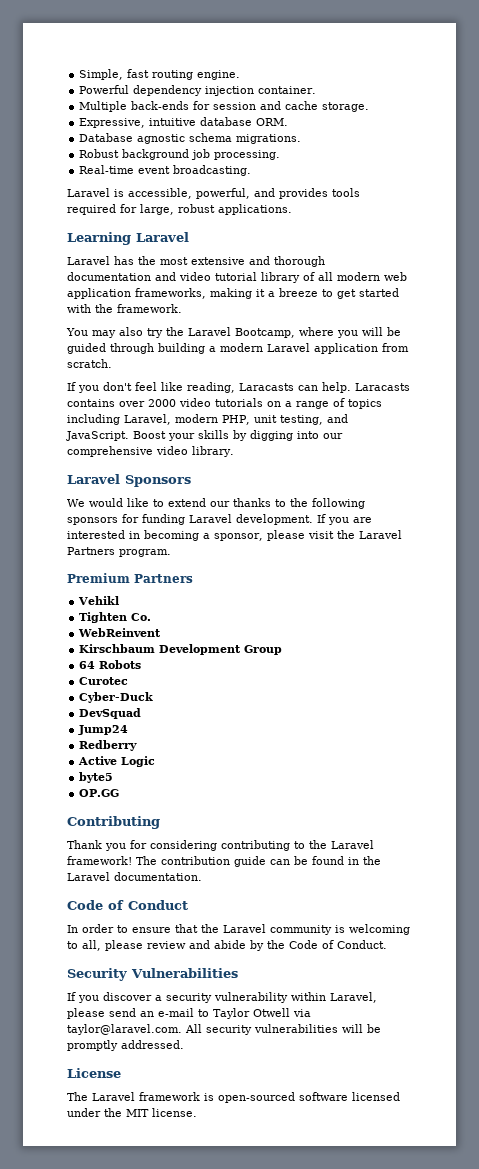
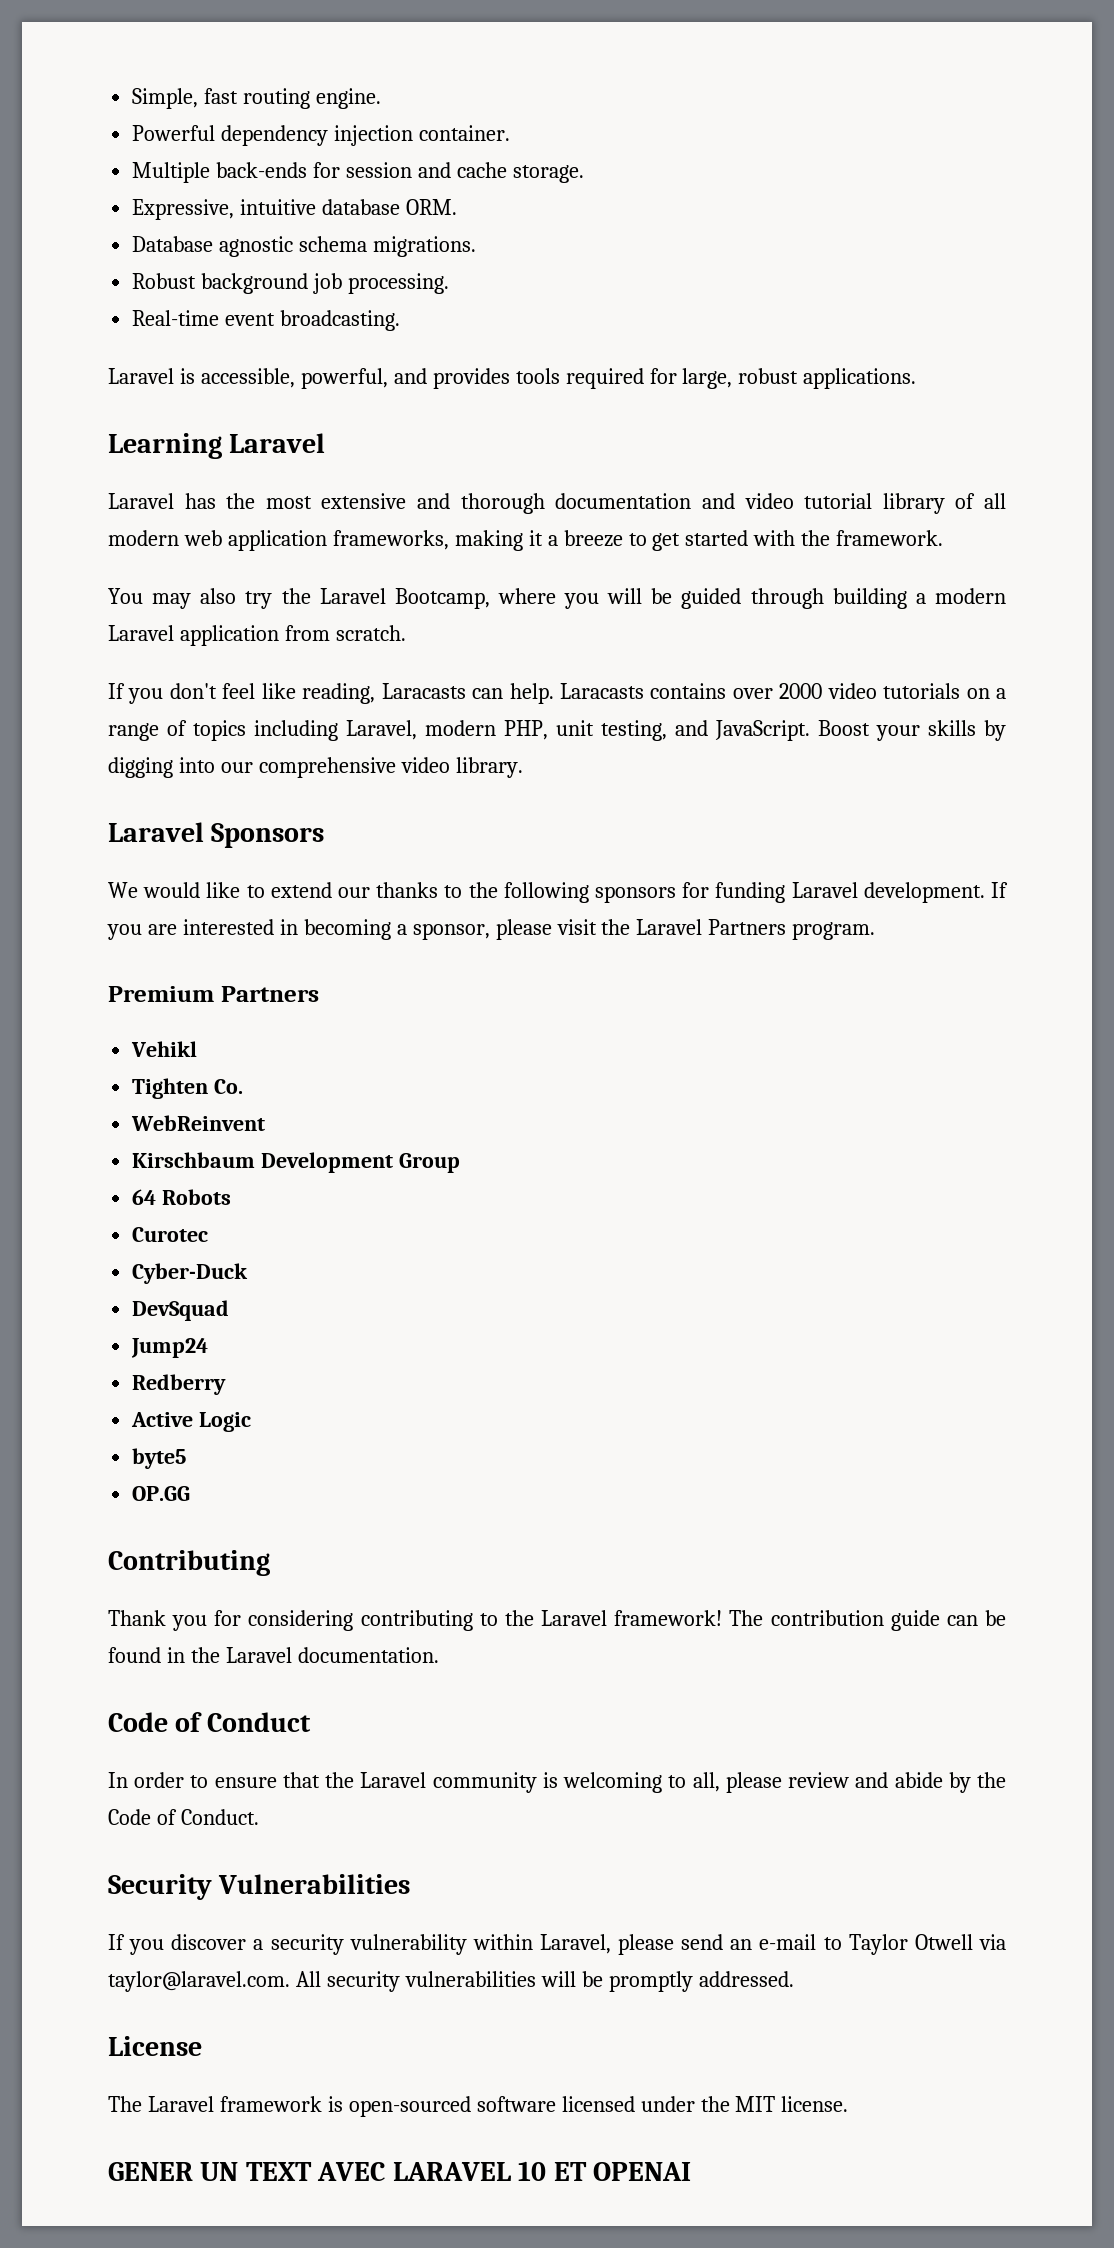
+ GENER UN TEXT AVEC LARAVEL 10 ET OPENAI

